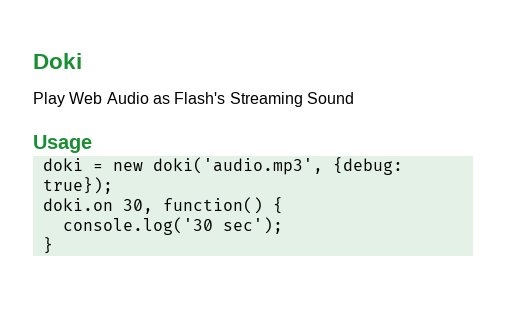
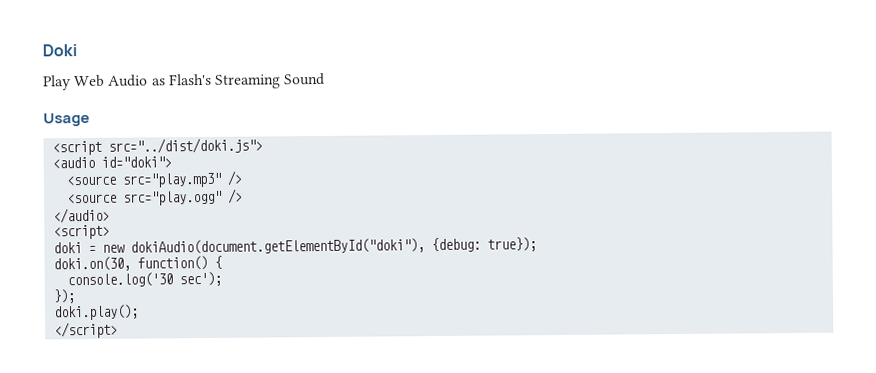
+ <script src="../dist/doki.js">
+ <audio id="doki">
+ <source src="play.mp3" />
+ <source src="play.ogg" />
+ </audio>
+ <script>
- doki = new doki('audio.mp3', {debug: true});
+ doki = new dokiAudio(document.getElementById("doki"), {debug: true});
- doki.on 30, function() {
+ doki.on(30, function() {
- }
+ });
+ doki.play();
+ </script>

